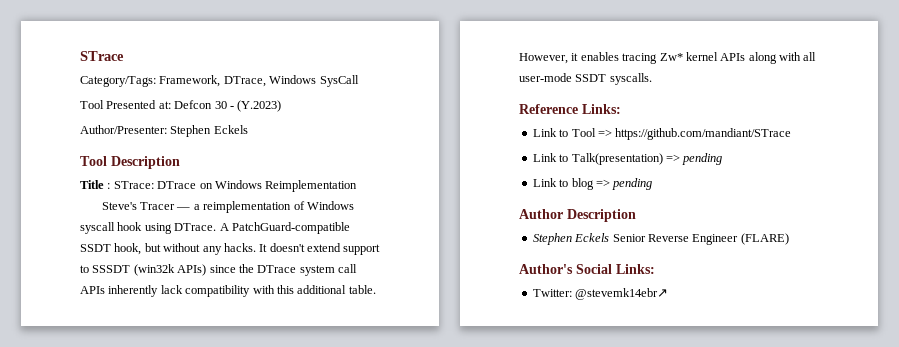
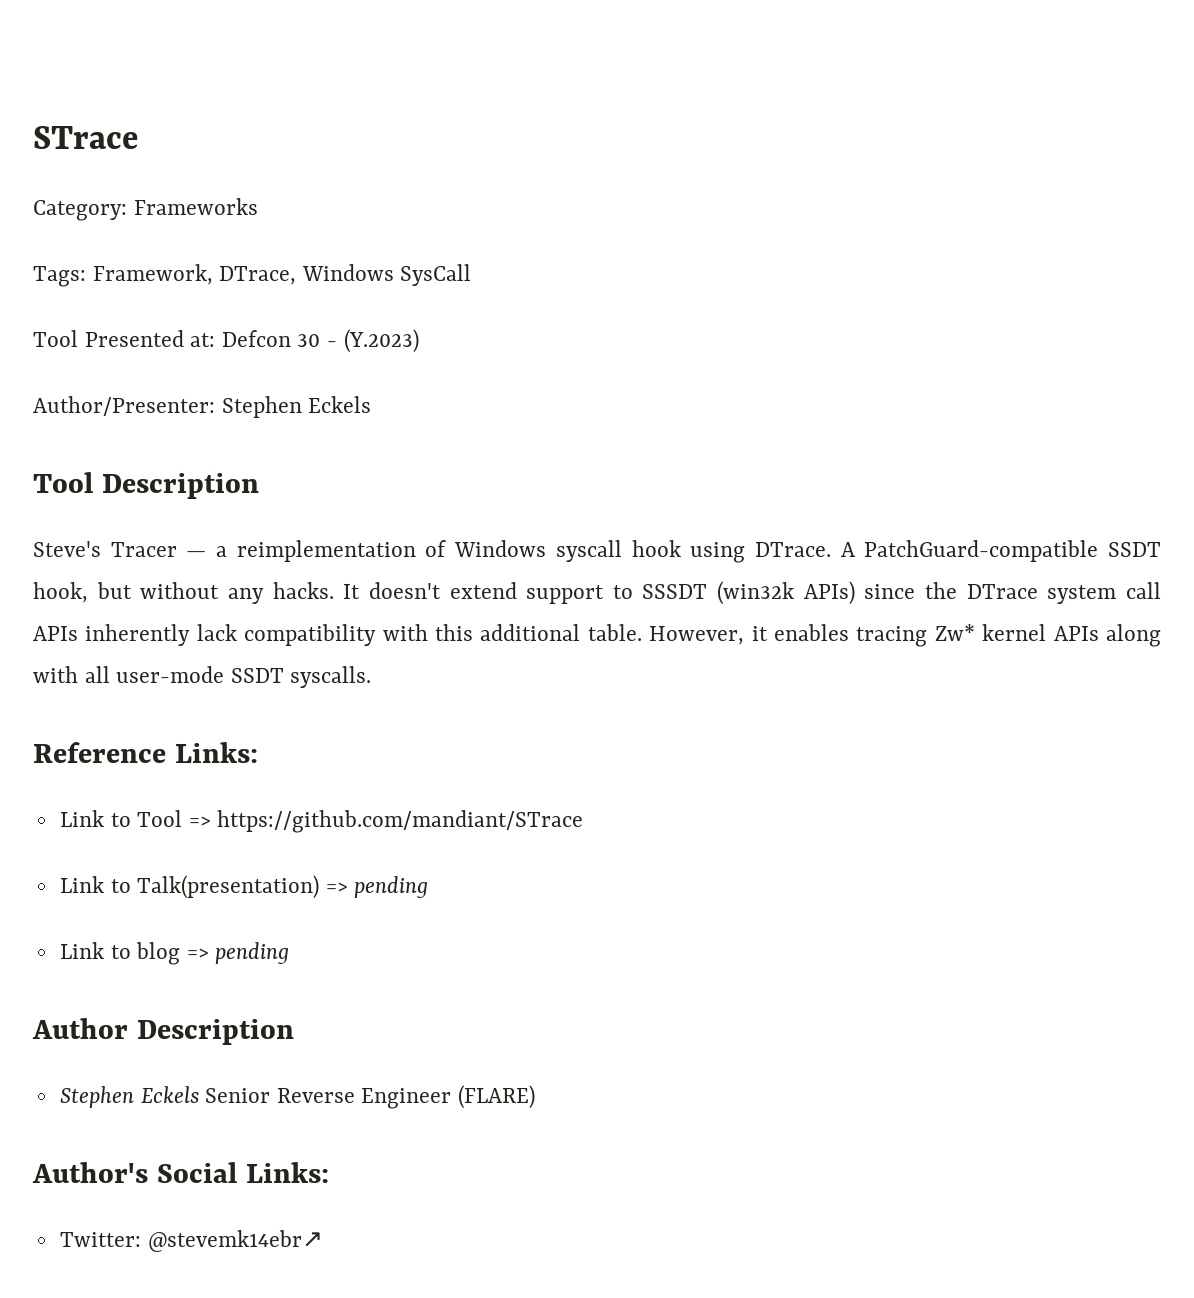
- Category/Tags: Framework, DTrace, Windows SysCall
+ Category: Frameworks
+ Tags: Framework, DTrace, Windows SysCall
- Title : STrace: DTrace on Windows Reimplementation

